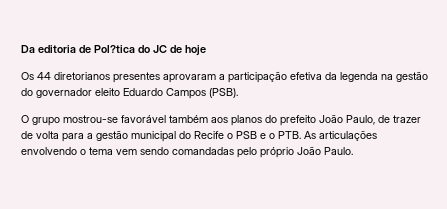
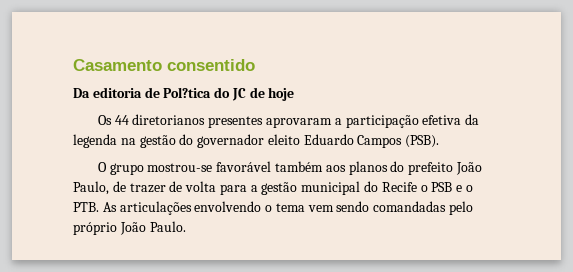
+ Casamento consentido

